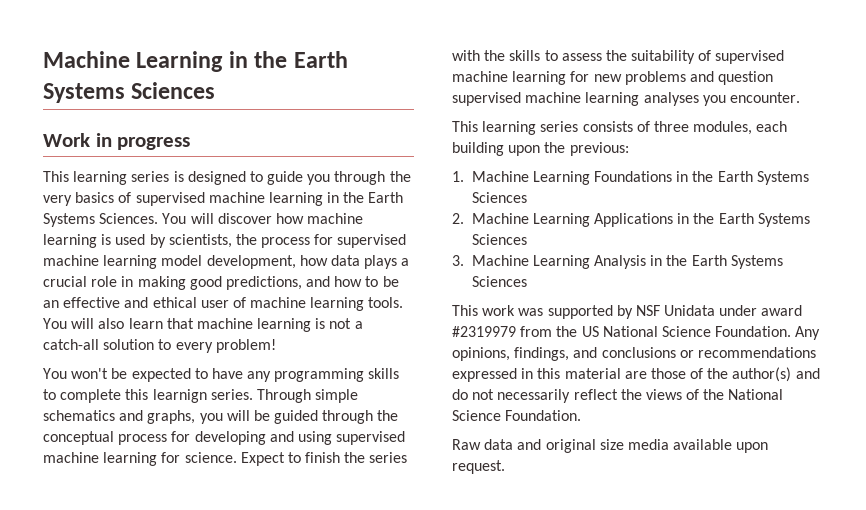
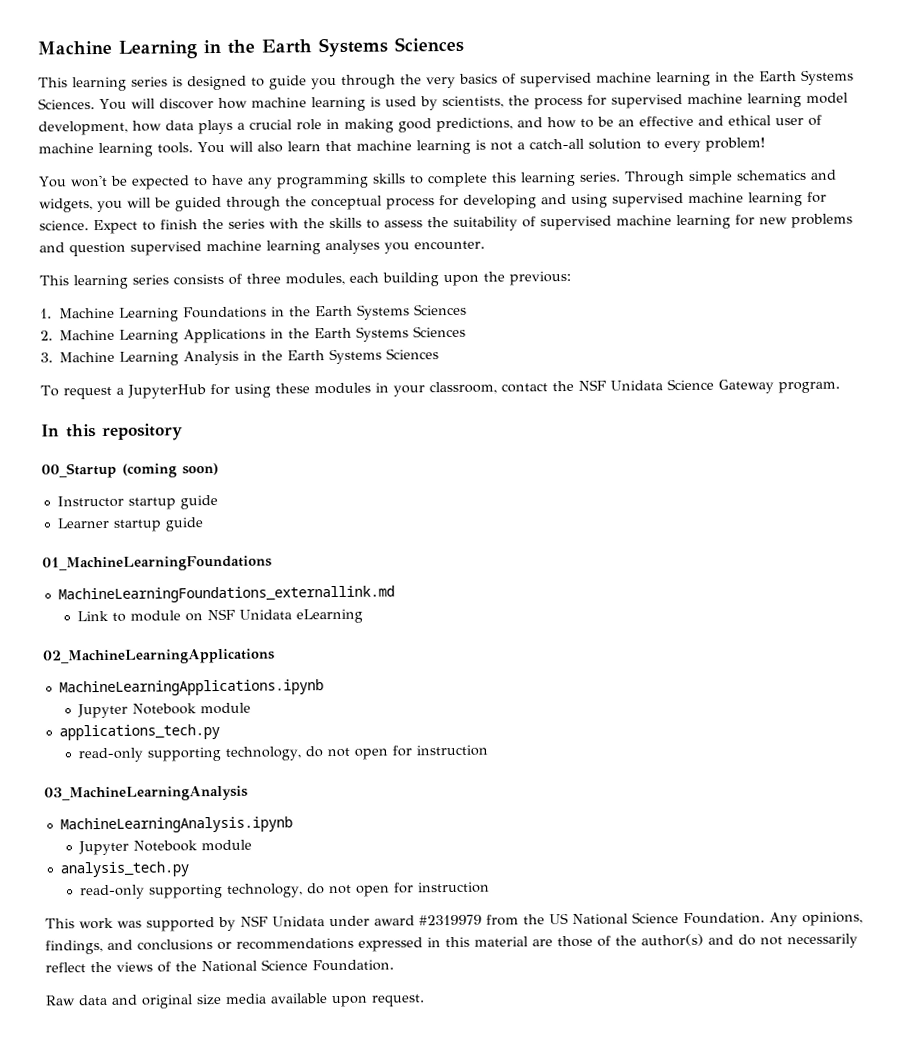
- Work in progress
- You won't be expected to have any programming skills to complete this learnign series.
+ You won't be expected to have any programming skills to complete this learning series.
- Through simple schematics and graphs, you will be guided through the conceptual process for developing and using supervised machine learning for science.
+ Through simple schematics and widgets, you will be guided through the conceptual process for developing and using supervised machine learning for science.
+ To request a JupyterHub for using these modules in your classroom, contact the NSF Unidata Science Gateway program.
+ In this repository
+ 00_Startup (coming soon)
+ Instructor startup guide
+ Learner startup guide
+ 01_MachineLearningFoundations
+ MachineLearningFoundations_externallink.md
+ Link to module on NSF Unidata eLearning
+ 02_MachineLearningApplications
+ MachineLearningApplications.ipynb
+ Jupyter Notebook module
+ applications_tech.py
+ read-only supporting technology, do not open for instruction
+ 03_MachineLearningAnalysis
+ MachineLearningAnalysis.ipynb
+ Jupyter Notebook module
+ analysis_tech.py
+ read-only supporting technology, do not open for instruction

